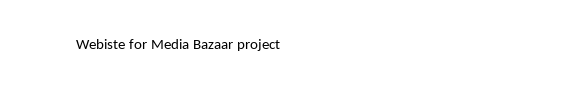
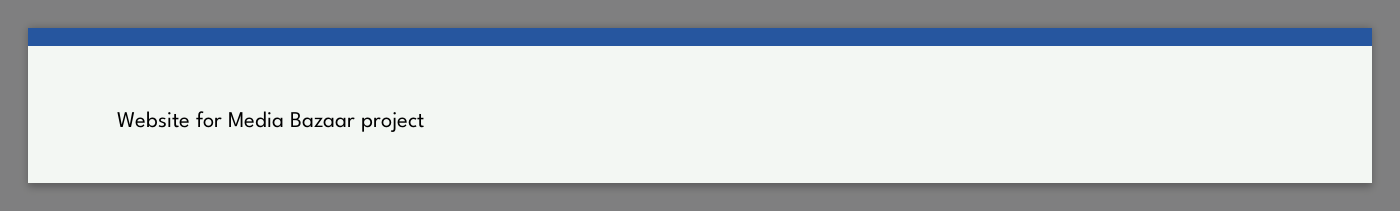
- Webiste for Media Bazaar project
+ Website for Media Bazaar project

